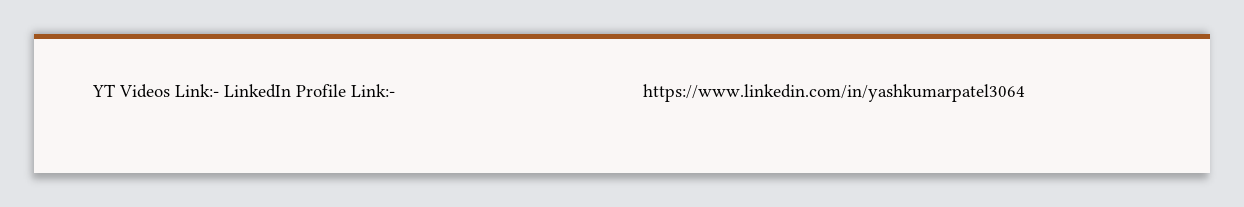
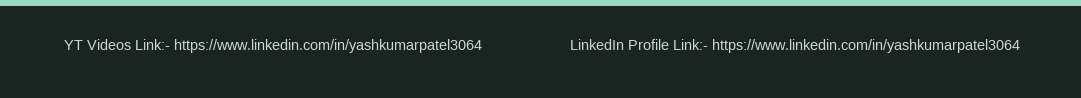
- YT Videos Link:- LinkedIn Profile Link:- https://www.linkedin.com/in/yashkumarpatel3064
+ YT Videos Link:- https://www.linkedin.com/in/yashkumarpatel3064 LinkedIn Profile Link:- https://www.linkedin.com/in/yashkumarpatel3064

